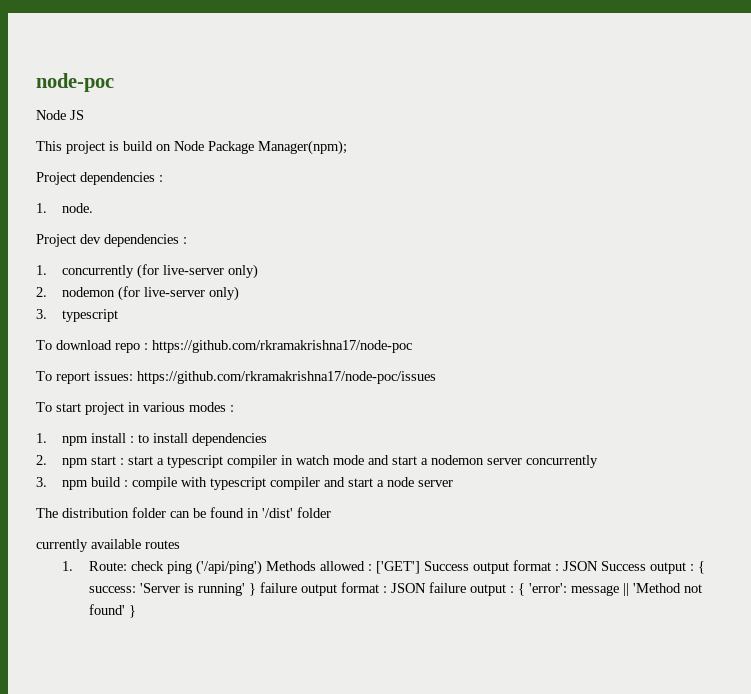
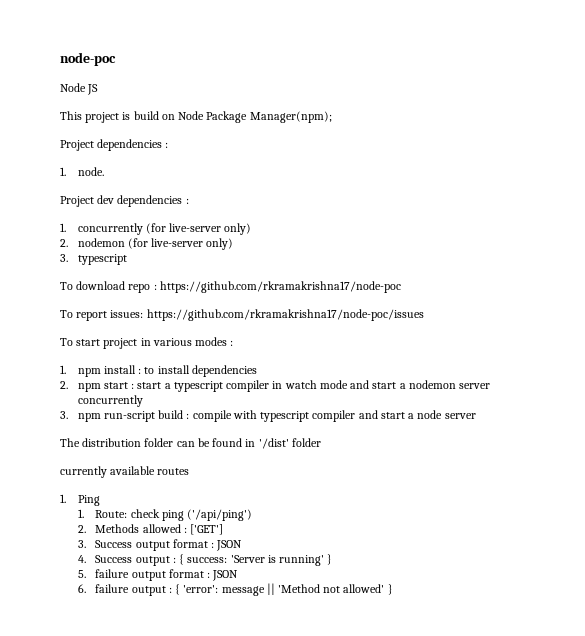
- 3. npm build : compile with typescript compiler and start a node server
+ 3. npm run-script build : compile with typescript compiler and start a node server
+ 1. Ping
- 1. Route: check ping ('/api/ping') Methods allowed : ['GET'] Success output format : JSON Success output : { success: 'Server is running' } failure output format : JSON failure output : { 'error': message || 'Method not found' }
+ 1. Route: check ping ('/api/ping')
+ 2. Methods allowed : ['GET']
+ 3. Success output format : JSON
+ 4. Success output : { success: 'Server is running' }
+ 5. failure output format : JSON
+ 6. failure output : { 'error': message || 'Method not allowed' }

